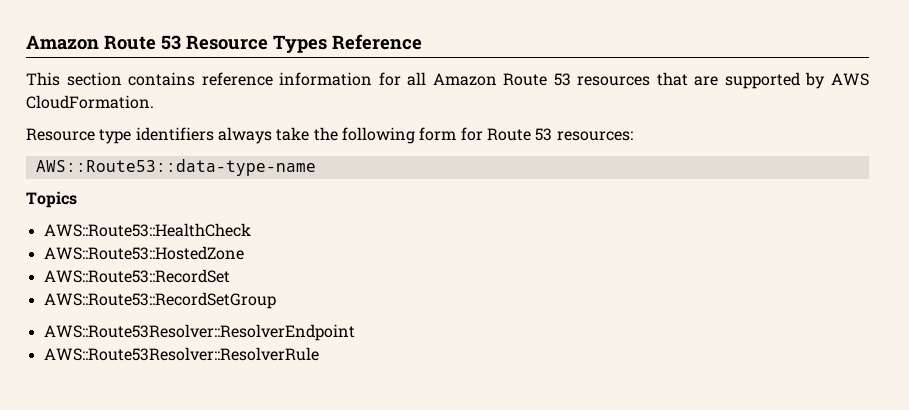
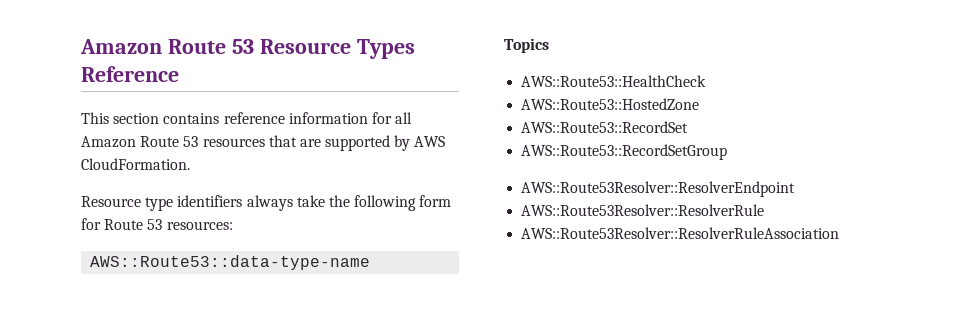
+ AWS::Route53Resolver::ResolverRuleAssociation

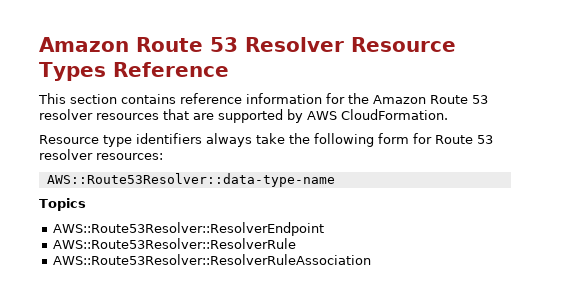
- Amazon Route 53 Resource Types Reference
+ Amazon Route 53 Resolver Resource Types Reference
- This section contains reference information for all Amazon Route 53 resources that are supported by AWS CloudFormation.
+ This section contains reference information for the Amazon Route 53 resolver resources that are supported by AWS CloudFormation.
- Resource type identifiers always take the following form for Route 53 resources:
+ Resource type identifiers always take the following form for Route 53 resolver resources:
- AWS::Route53::data-type-name
+ AWS::Route53Resolver::data-type-name
- AWS::Route53::HealthCheck
- AWS::Route53::HostedZone
- AWS::Route53::RecordSet
- AWS::Route53::RecordSetGroup

